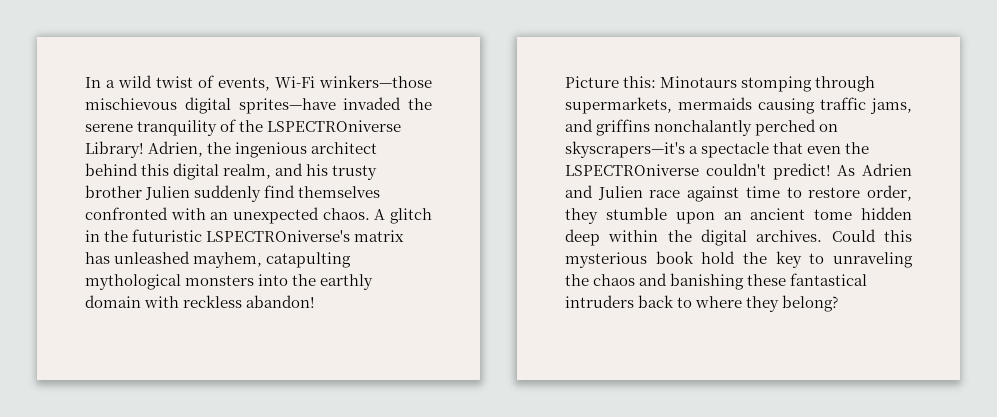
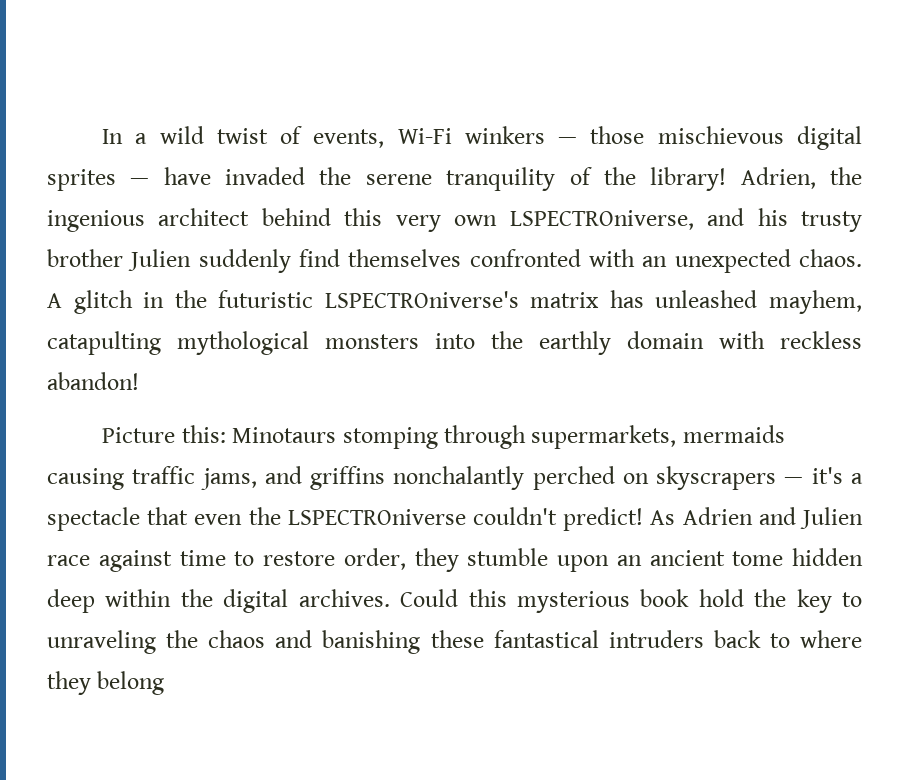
- In a wild twist of events, Wi-Fi winkers—those mischievous digital sprites—have invaded the serene tranquility of the LSPECTROniverse Library!
+ In a wild twist of events, Wi-Fi winkers — those mischievous digital sprites — have invaded the serene tranquility of the library!
- Adrien, the ingenious architect behind this digital realm, and his trusty brother Julien suddenly find themselves confronted with an unexpected chaos.
+ Adrien, the ingenious architect behind this very own LSPECTROniverse, and his trusty brother Julien suddenly find themselves confronted with an unexpected chaos.
- Picture this: Minotaurs stomping through supermarkets, mermaids causing traffic jams, and griffins nonchalantly perched on skyscrapers—it's a spectacle that even the LSPECTROniverse couldn't predict!
+ Picture this: Minotaurs stomping through supermarkets, mermaids causing traffic jams, and griffins nonchalantly perched on skyscrapers — it's a spectacle that even the LSPECTROniverse couldn't predict!
- Could this mysterious book hold the key to unraveling the chaos and banishing these fantastical intruders back to where they belong?
+ Could this mysterious book hold the key to unraveling the chaos and banishing these fantastical intruders back to where they belong

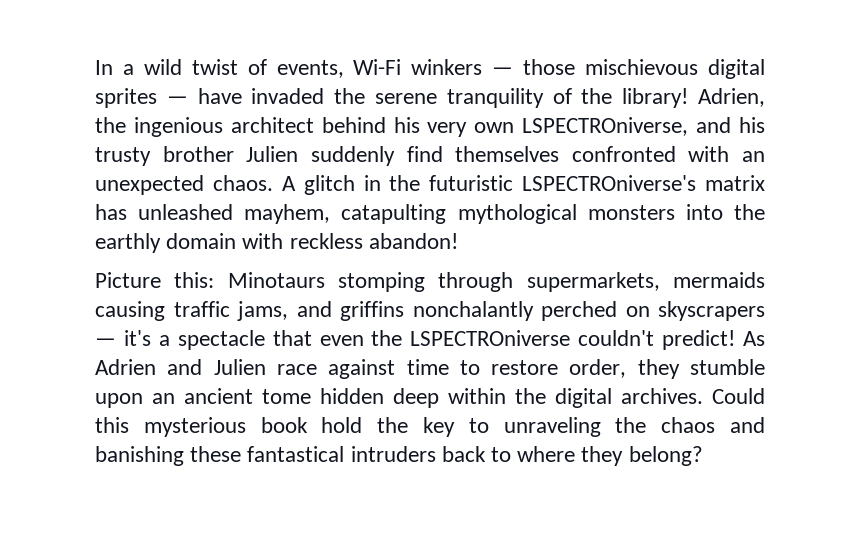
- Adrien, the ingenious architect behind this very own LSPECTROniverse, and his trusty brother Julien suddenly find themselves confronted with an unexpected chaos.
+ Adrien, the ingenious architect behind his very own LSPECTROniverse, and his trusty brother Julien suddenly find themselves confronted with an unexpected chaos.
- Could this mysterious book hold the key to unraveling the chaos and banishing these fantastical intruders back to where they belong
+ Could this mysterious book hold the key to unraveling the chaos and banishing these fantastical intruders back to where they belong?

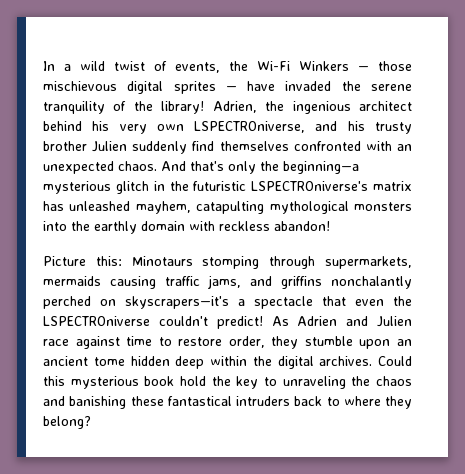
- In a wild twist of events, Wi-Fi winkers — those mischievous digital sprites — have invaded the serene tranquility of the library!
+ In a wild twist of events, the Wi-Fi Winkers — those mischievous digital sprites — have invaded the serene tranquility of the library!
- A glitch in the futuristic LSPECTROniverse's matrix has unleashed mayhem, catapulting mythological monsters into the earthly domain with reckless abandon!
+ And that's only the beginning—a mysterious glitch in the futuristic LSPECTROniverse's matrix has unleashed mayhem, catapulting mythological monsters into the earthly domain with reckless abandon!
- Picture this: Minotaurs stomping through supermarkets, mermaids causing traffic jams, and griffins nonchalantly perched on skyscrapers — it's a spectacle that even the LSPECTROniverse couldn't predict!
+ Picture this: Minotaurs stomping through supermarkets, mermaids causing traffic jams, and griffins nonchalantly perched on skyscrapers—it's a spectacle that even the LSPECTROniverse couldn't predict!

